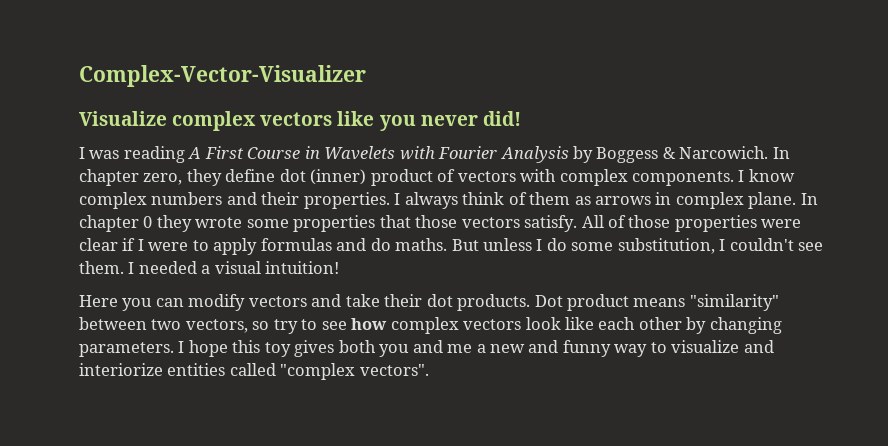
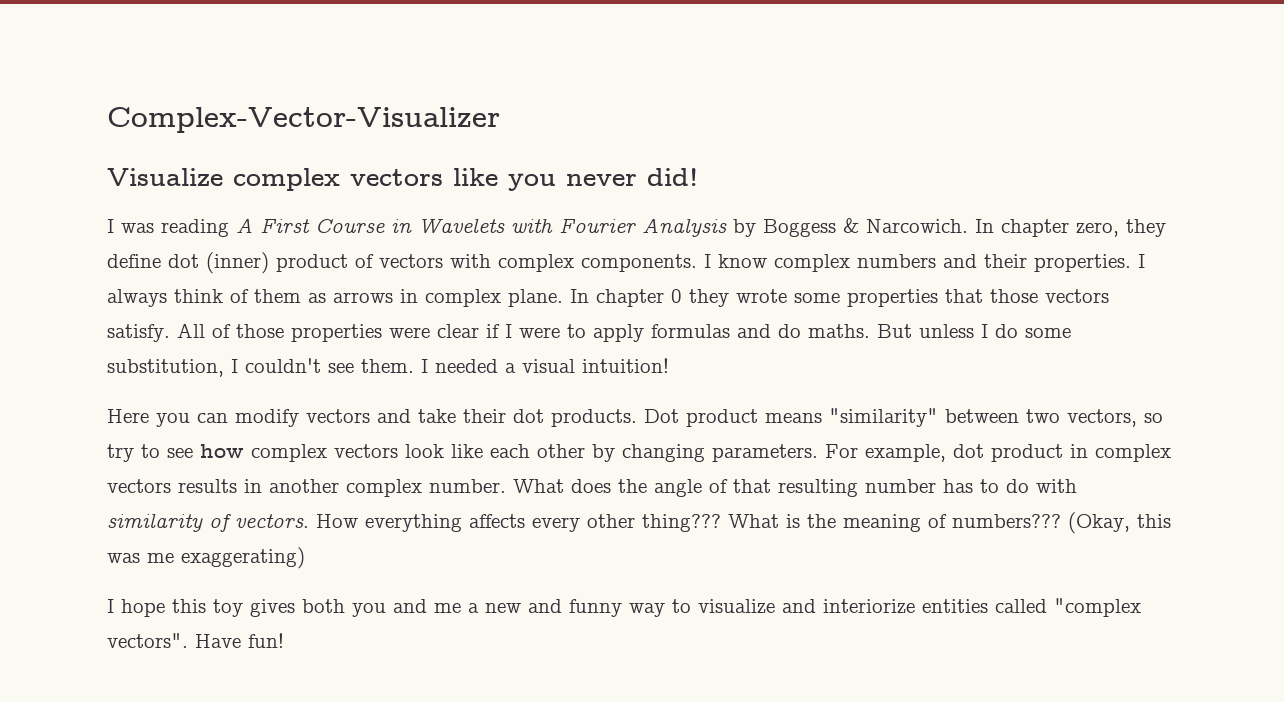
- Dot product means "similarity" between two vectors, so try to see how complex vectors look like each other by changing parameters. I hope this toy gives both you and me a new and funny way to visualize and interiorize entities called "complex vectors".
+ Dot product means "similarity" between two vectors, so try to see how complex vectors look like each other by changing parameters. For example, dot product in complex vectors results in another complex number. What does the angle of that resulting number has to do with similarity of vectors. How everything affects every other thing??? What is the meaning of numbers??? (Okay, this was me exaggerating)
+ I hope this toy gives both you and me a new and funny way to visualize and interiorize entities called "complex vectors".
+ Have fun!

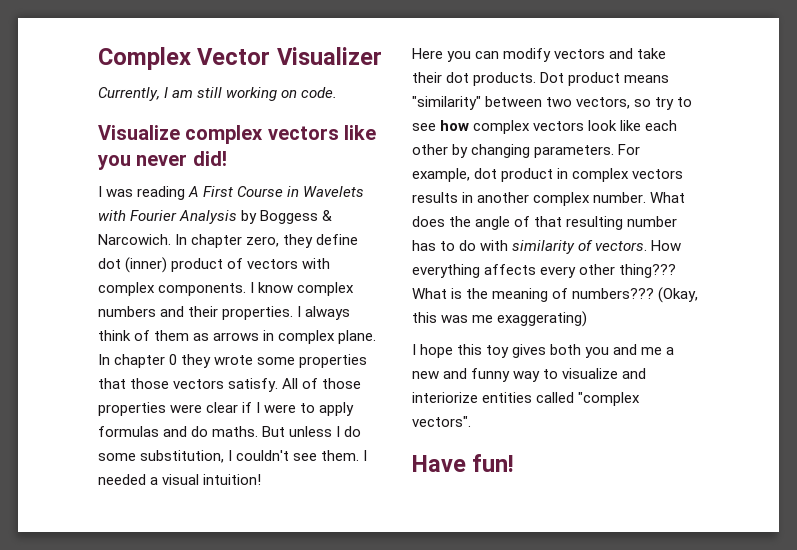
- Complex-Vector-Visualizer
+ Complex Vector Visualizer
+ Currently, I am still working on code.
- I hope this toy gives both you and me a new and funny way to visualize and interiorize entities called "complex vectors". Have fun!
+ I hope this toy gives both you and me a new and funny way to visualize and interiorize entities called "complex vectors".
+ Have fun!

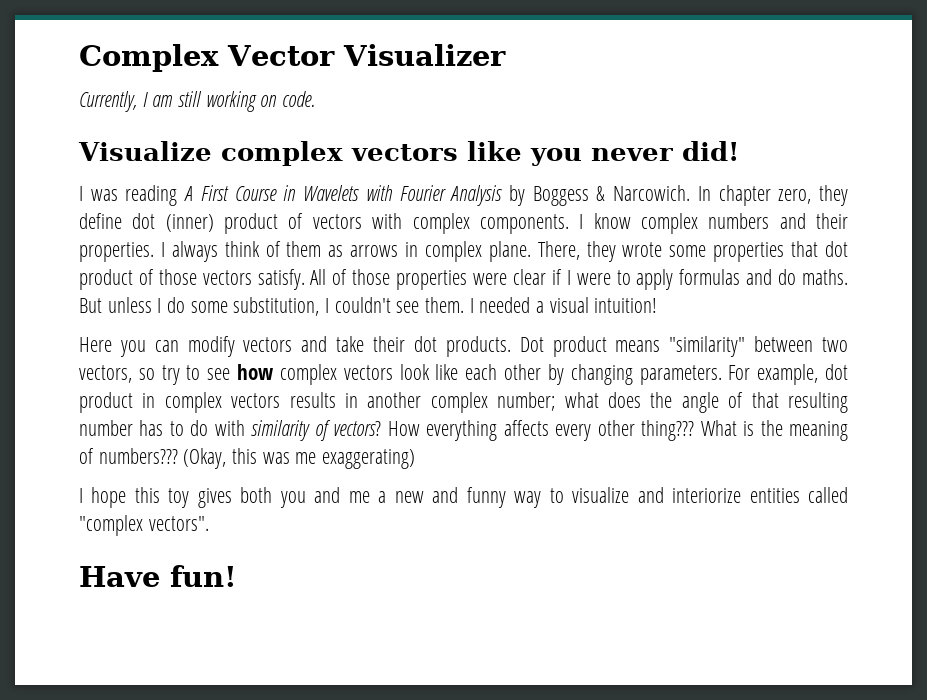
- In chapter 0 they wrote some properties that those vectors satisfy.
+ There, they wrote some properties that dot product of those vectors satisfy.
- For example, dot product in complex vectors results in another complex number. What does the angle of that resulting number has to do with similarity of vectors.
+ For example, dot product in complex vectors results in another complex number; what does the angle of that resulting number has to do with similarity of vectors?

